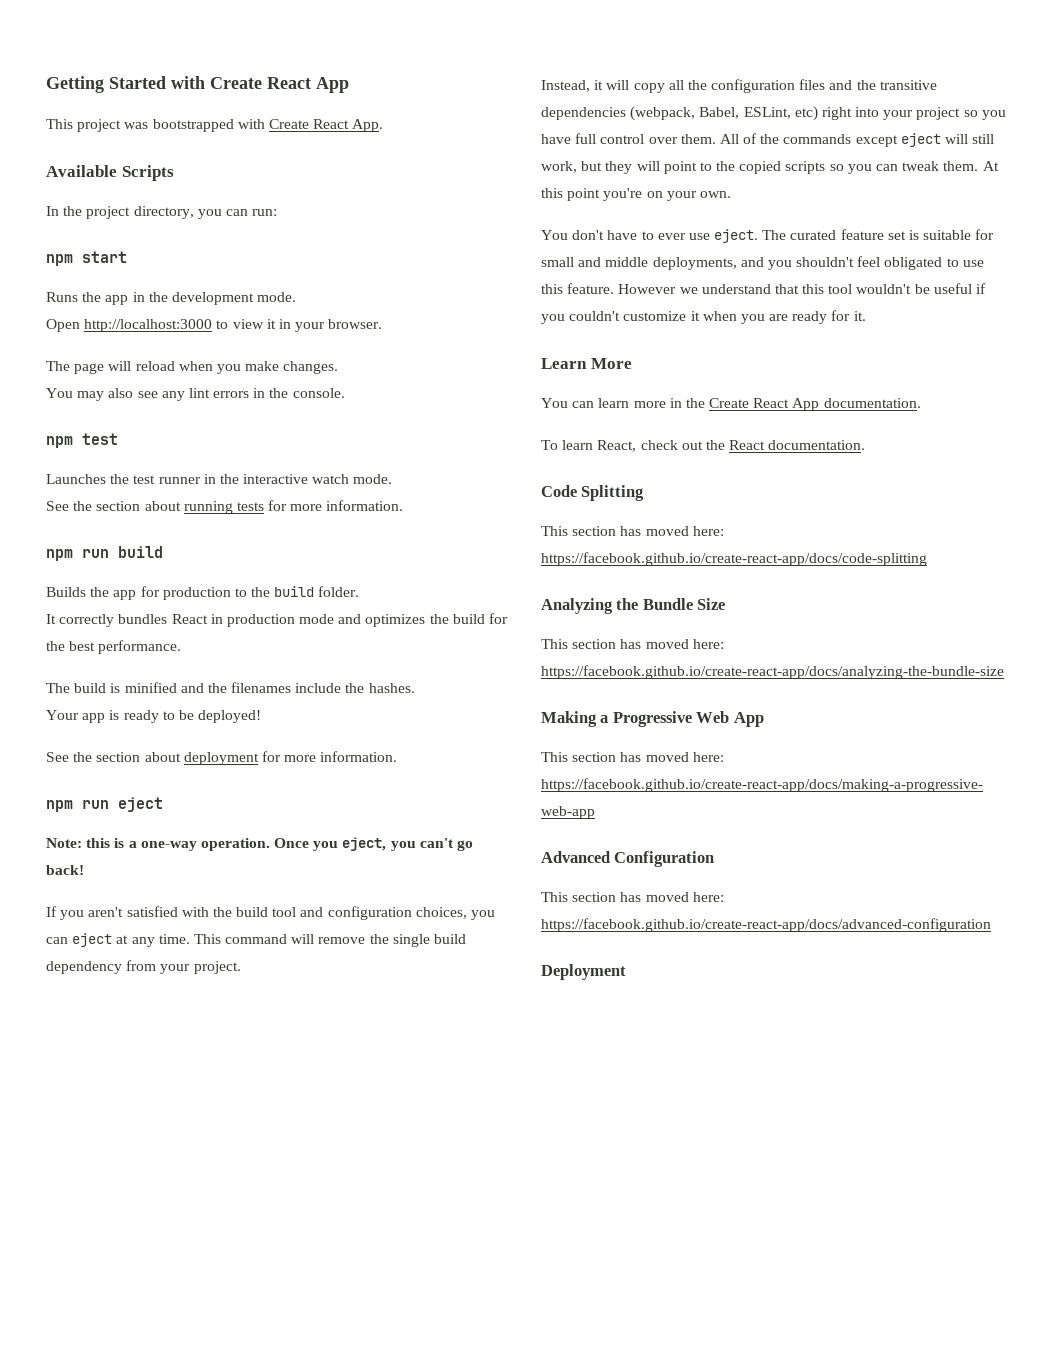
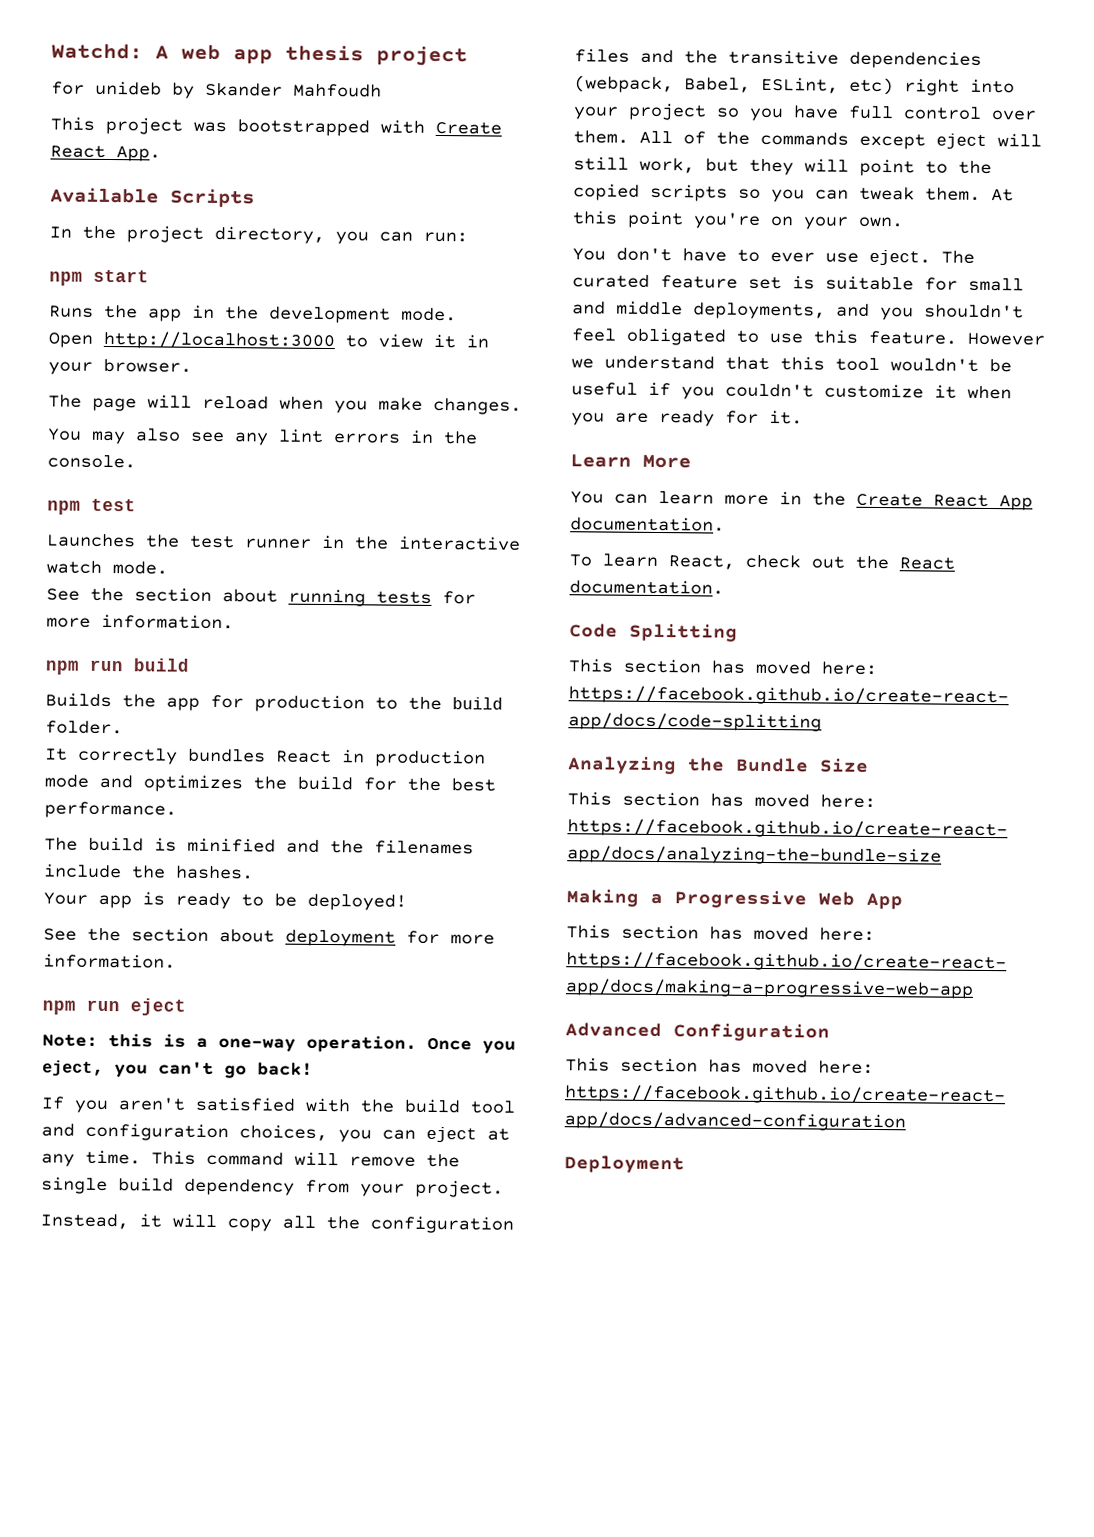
- Getting Started with Create React App
+ Watchd: A web app thesis project
+ for unideb by Skander Mahfoudh

